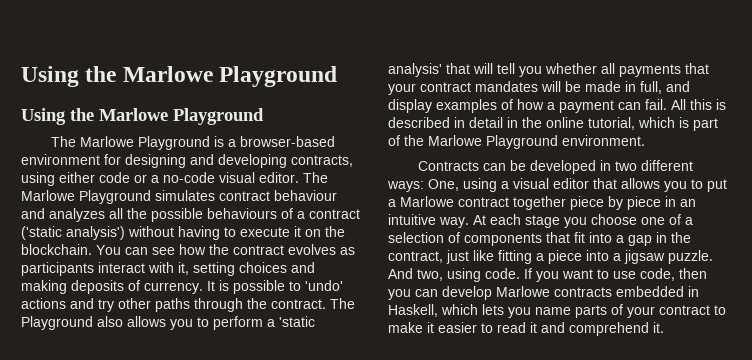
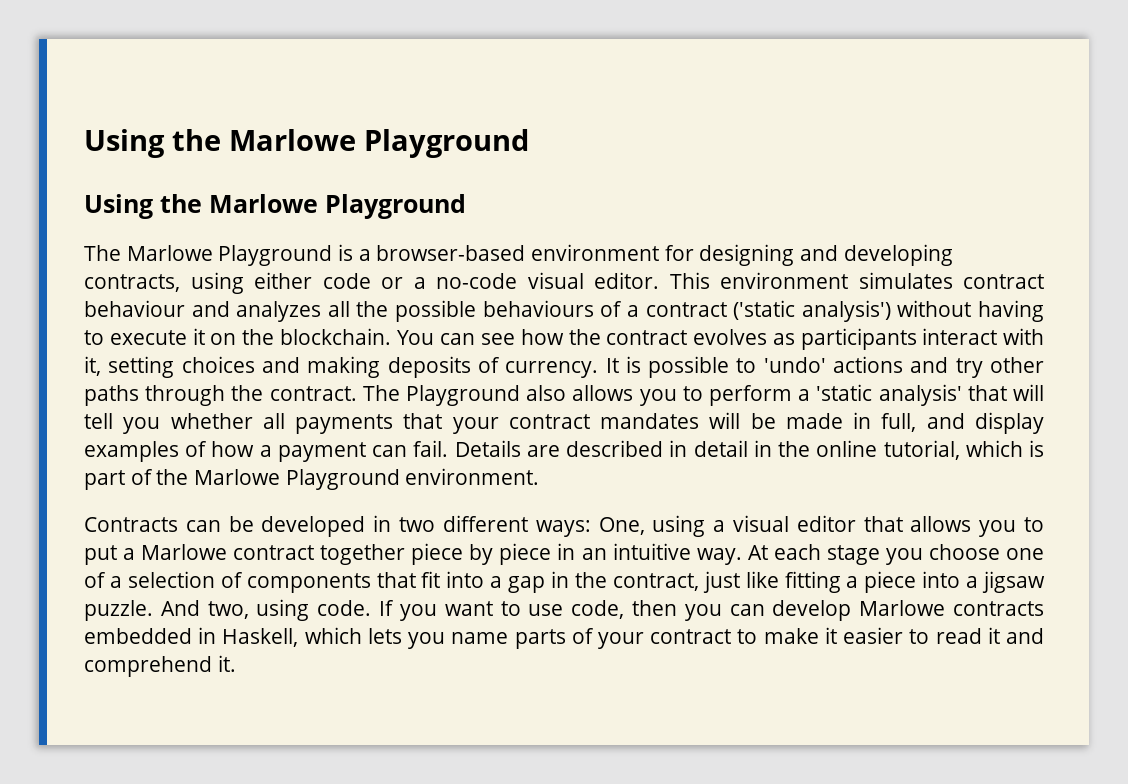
- The Marlowe Playground simulates contract behaviour and analyzes all the possible behaviours of a contract ('static analysis') without having to execute it on the blockchain.
+ This environment simulates contract behaviour and analyzes all the possible behaviours of a contract ('static analysis') without having to execute it on the blockchain.
- All this is described in detail in the online tutorial, which is part of the Marlowe Playground environment.
+ Details are described in detail in the online tutorial, which is part of the Marlowe Playground environment.

